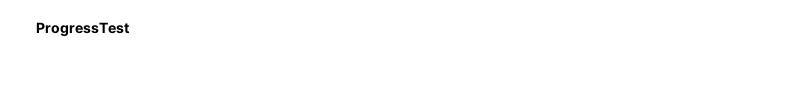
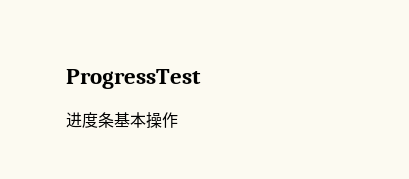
+ 进度条基本操作

